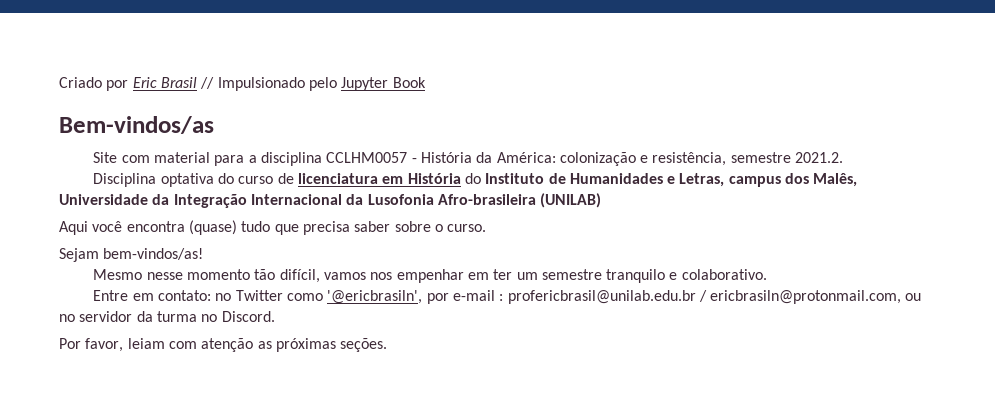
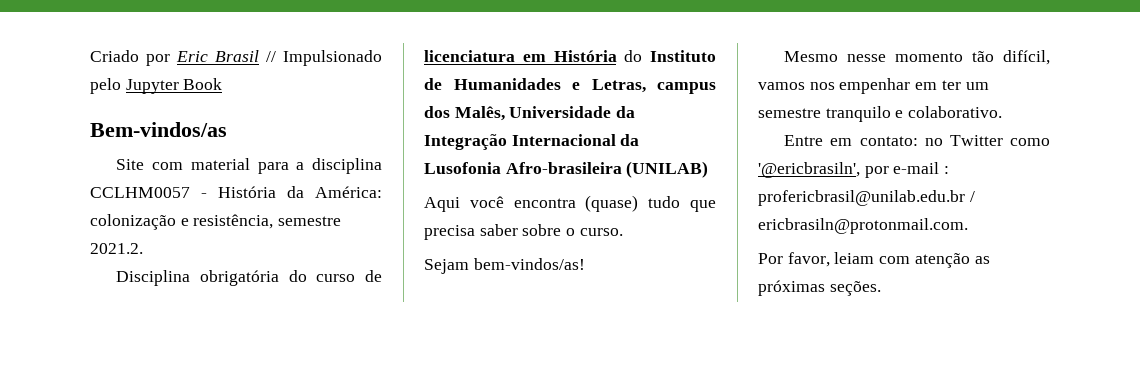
- Disciplina optativa do curso de licenciatura em História do Instituto de Humanidades e Letras, campus dos Malês, Universidade da Integração Internacional da Lusofonia Afro-brasileira (UNILAB)
+ Disciplina obrigatória do curso de licenciatura em História do Instituto de Humanidades e Letras, campus dos Malês, Universidade da Integração Internacional da Lusofonia Afro-brasileira (UNILAB)
- Entre em contato: no Twitter como '@ericbrasiln', por e-mail : profericbrasil@unilab.edu.br / ericbrasiln@protonmail.com, ou no servidor da turma no Discord.
+ Entre em contato: no Twitter como '@ericbrasiln', por e-mail : profericbrasil@unilab.edu.br / ericbrasiln@protonmail.com.

